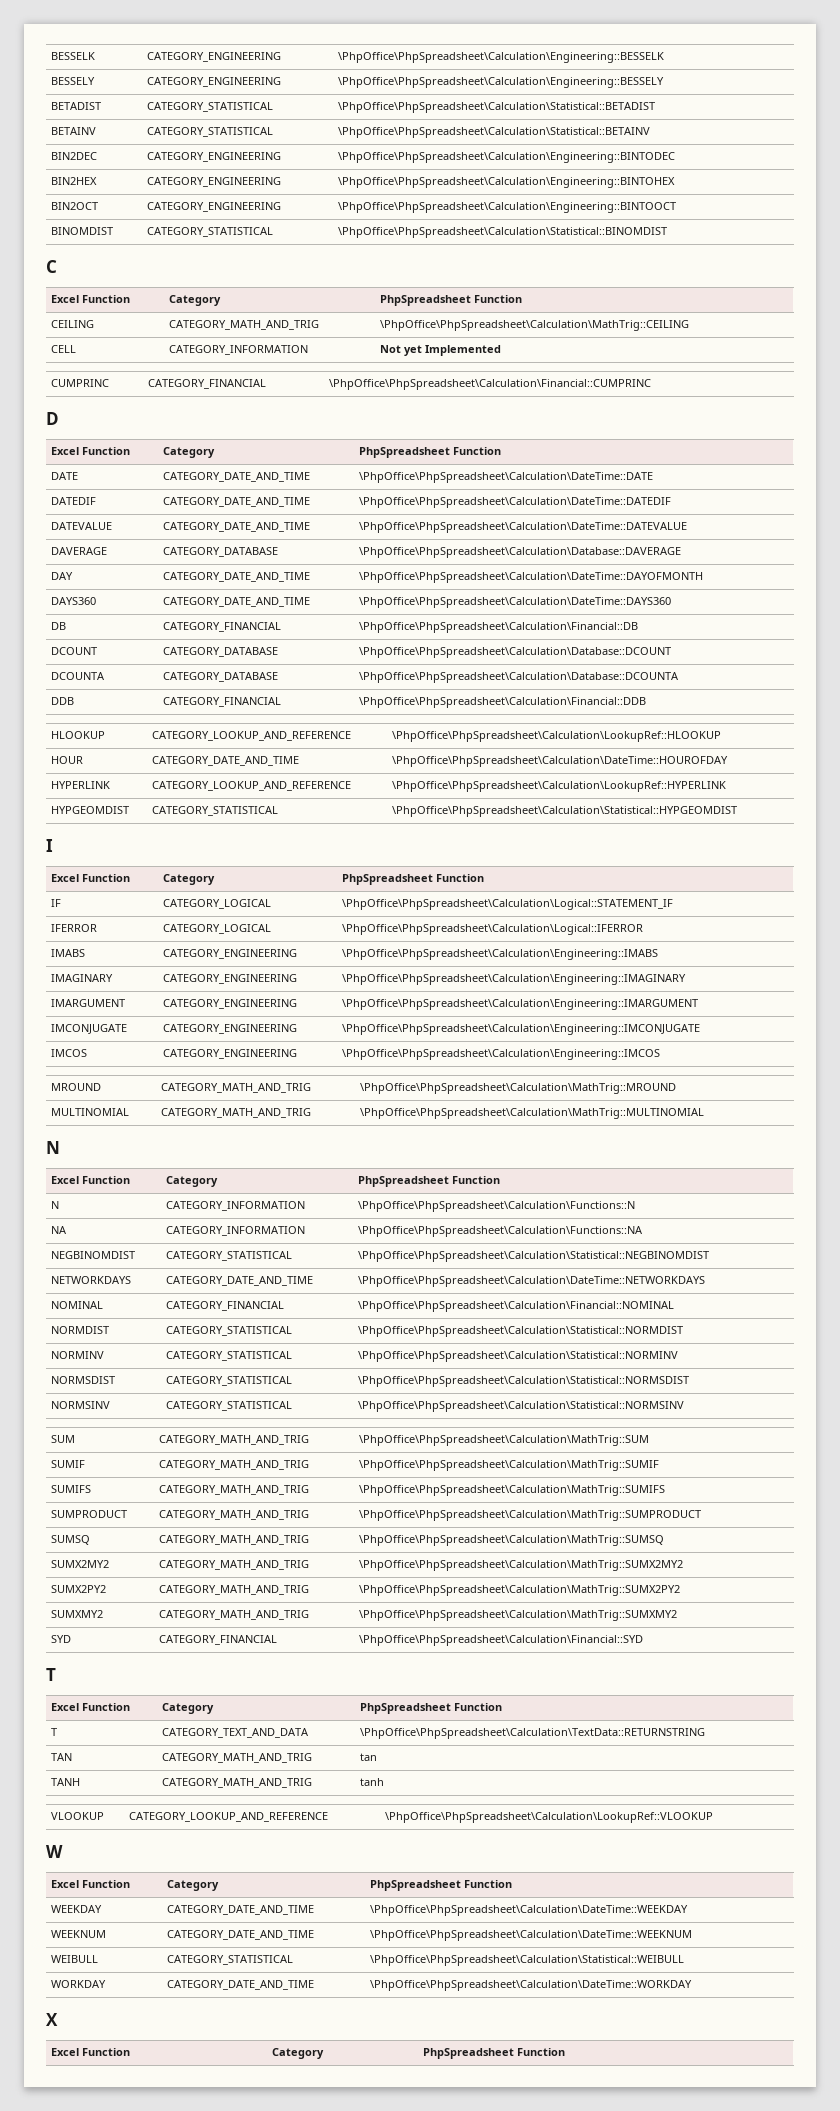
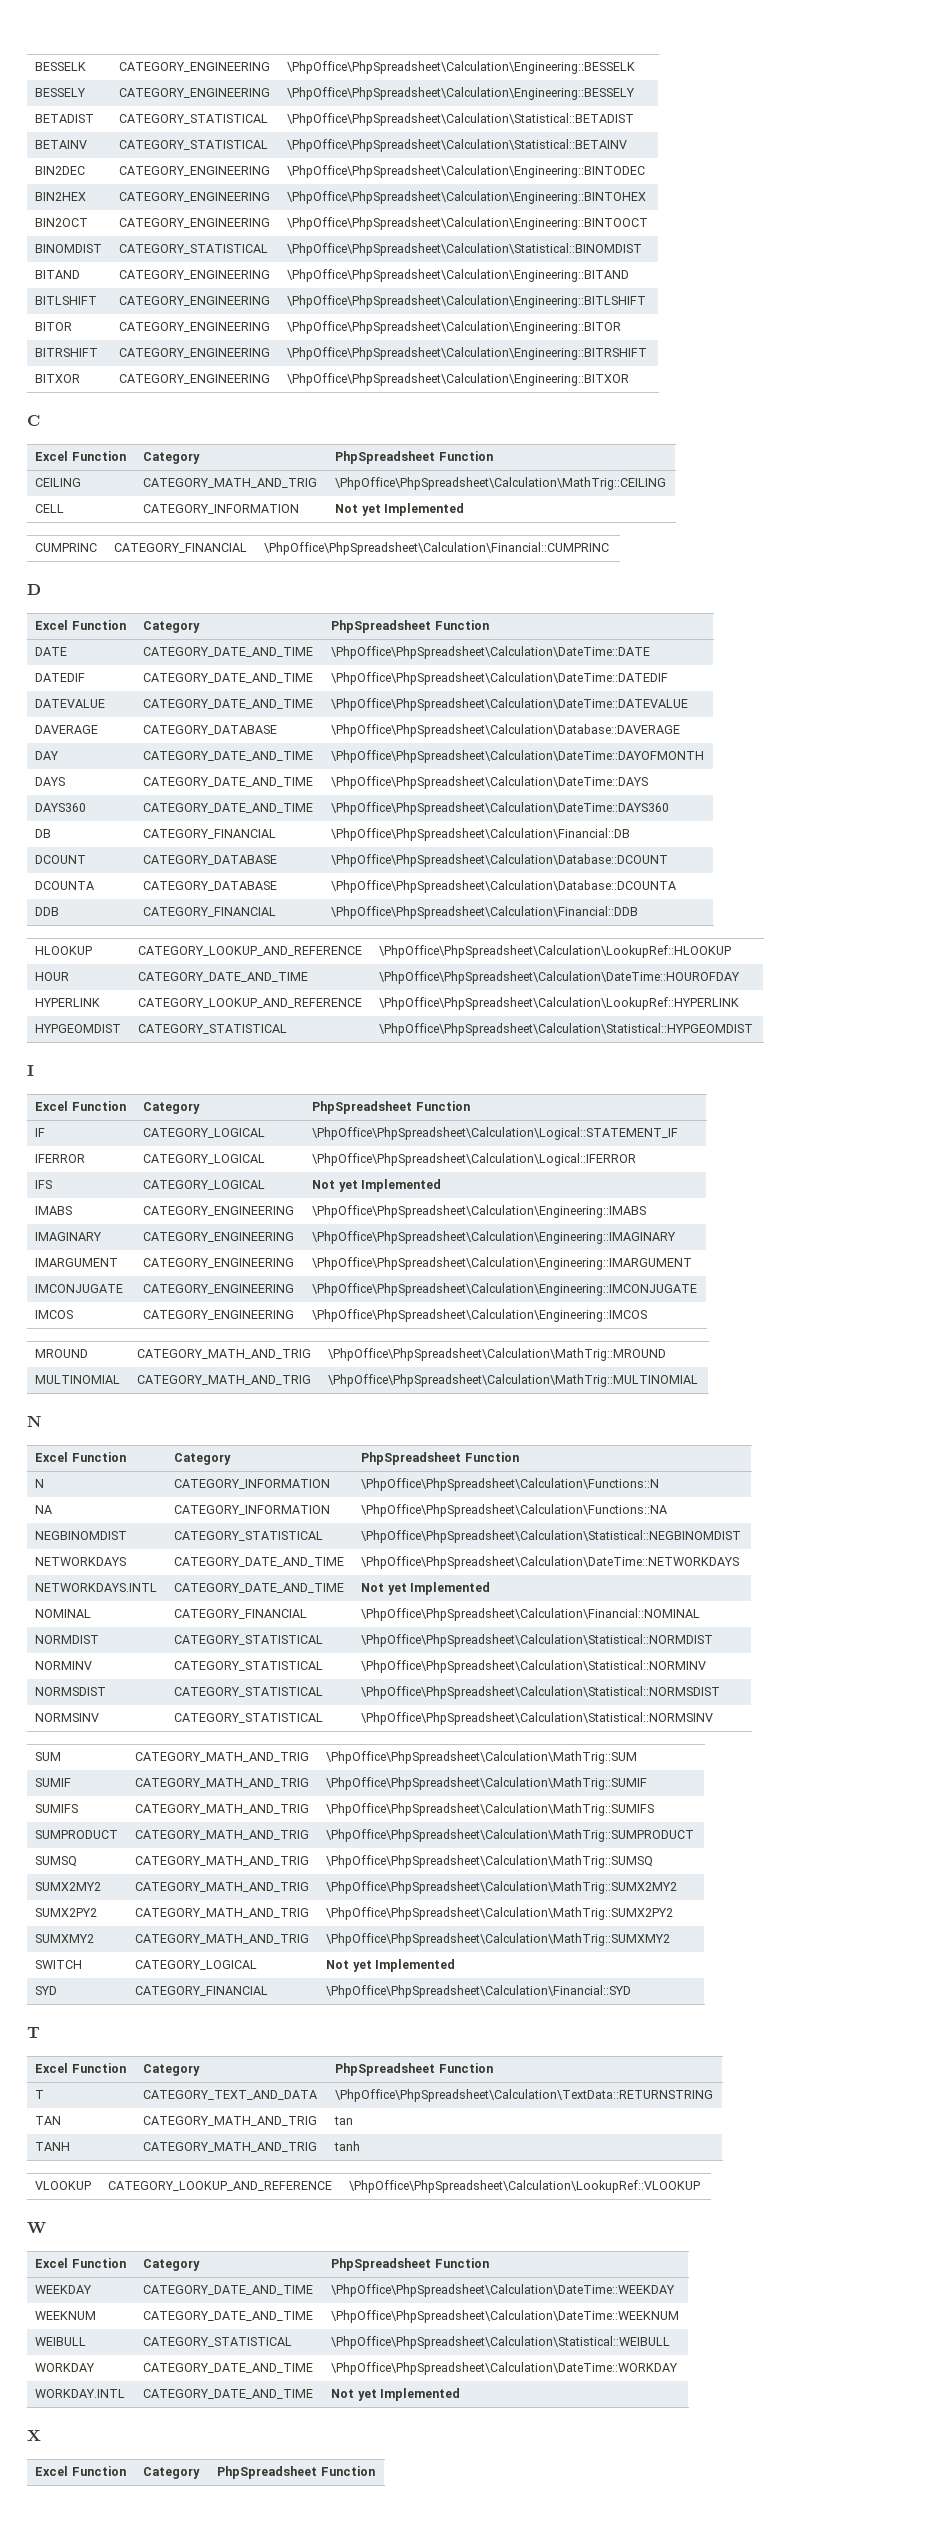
+ BITAND | CATEGORY_ENGINEERING | \PhpOffice\PhpSpreadsheet\Calculation\Engineering::BITAND
+ BITLSHIFT | CATEGORY_ENGINEERING | \PhpOffice\PhpSpreadsheet\Calculation\Engineering::BITLSHIFT
+ BITOR | CATEGORY_ENGINEERING | \PhpOffice\PhpSpreadsheet\Calculation\Engineering::BITOR
+ BITRSHIFT | CATEGORY_ENGINEERING | \PhpOffice\PhpSpreadsheet\Calculation\Engineering::BITRSHIFT
+ BITXOR | CATEGORY_ENGINEERING | \PhpOffice\PhpSpreadsheet\Calculation\Engineering::BITXOR
+ DAYS | CATEGORY_DATE_AND_TIME | \PhpOffice\PhpSpreadsheet\Calculation\DateTime::DAYS
+ IFS | CATEGORY_LOGICAL | Not yet Implemented
+ NETWORKDAYS.INTL | CATEGORY_DATE_AND_TIME | Not yet Implemented
+ SWITCH | CATEGORY_LOGICAL | Not yet Implemented
+ WORKDAY.INTL | CATEGORY_DATE_AND_TIME | Not yet Implemented

